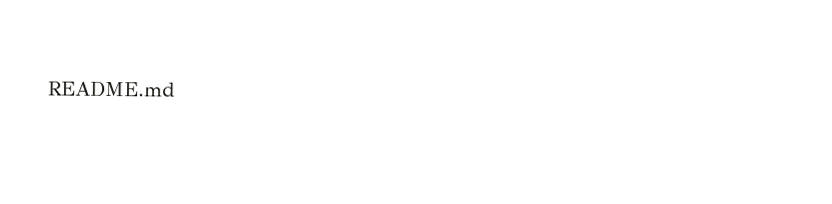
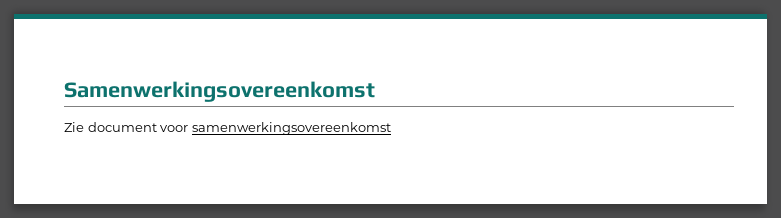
- README.md
+ Samenwerkingsovereenkomst
+ Zie document voor samenwerkingsovereenkomst

